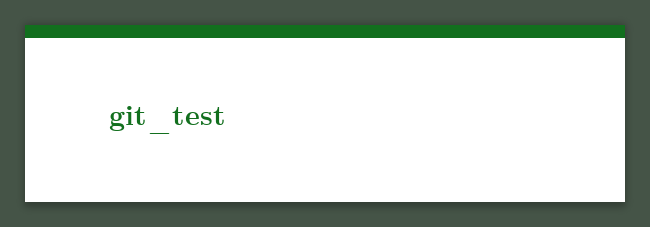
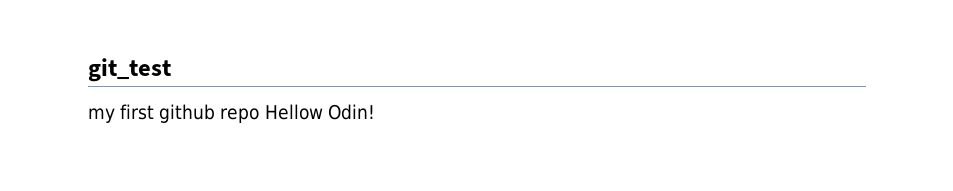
+ my first github repo Hellow Odin!

